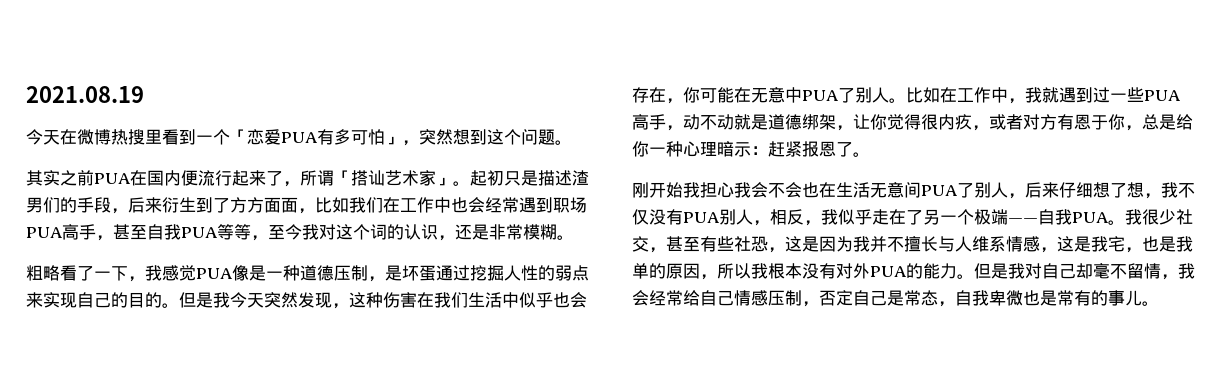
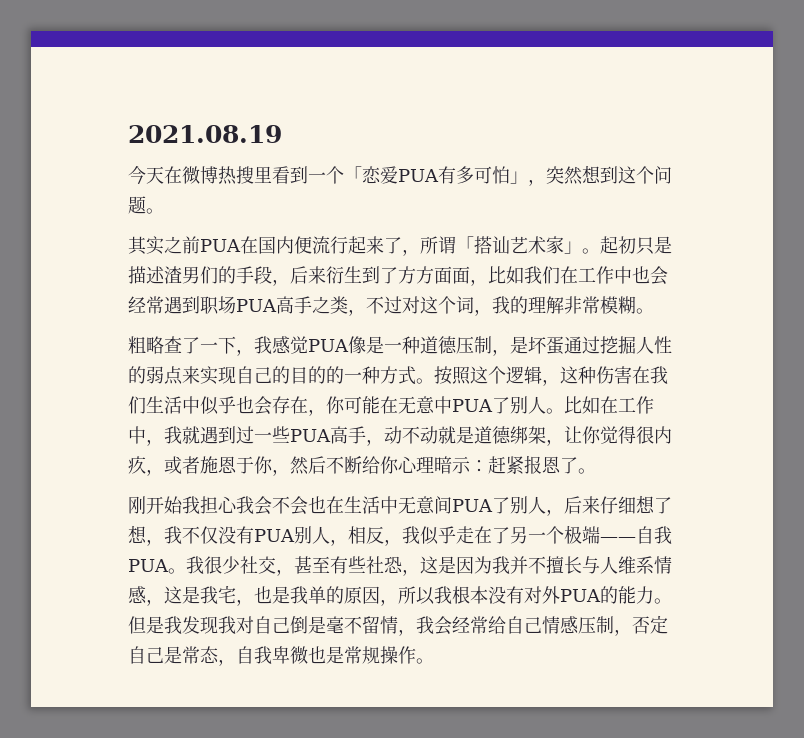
- 起初只是描述渣男们的手段，后来衍生到了方方面面，比如我们在工作中也会经常遇到职场PUA高手，甚至自我PUA等等，至今我对这个词的认识，还是非常模糊。
+ 起初只是描述渣男们的手段，后来衍生到了方方面面，比如我们在工作中也会经常遇到职场PUA高手之类，不过对这个词，我的理解非常模糊。
- 粗略看了一下，我感觉PUA像是一种道德压制，是坏蛋通过挖掘人性的弱点来实现自己的目的。但是我今天突然发现，这种伤害在我们生活中似乎也会存在，你可能在无意中PUA了别人。
+ 粗略查了一下，我感觉PUA像是一种道德压制，是坏蛋通过挖掘人性的弱点来实现自己的目的的一种方式。按照这个逻辑，这种伤害在我们生活中似乎也会存在，你可能在无意中PUA了别人。
- 比如在工作中，我就遇到过一些PUA高手，动不动就是道德绑架，让你觉得很内疚，或者对方有恩于你，总是给你一种心理暗示：赶紧报恩了。
+ 比如在工作中，我就遇到过一些PUA高手，动不动就是道德绑架，让你觉得很内疚，或者施恩于你，然后不断给你心理暗示：赶紧报恩了。
- 刚开始我担心我会不会也在生活无意间PUA了别人，后来仔细想了想，我不仅没有PUA别人，相反，我似乎走在了另一个极端——自我PUA。
+ 刚开始我担心我会不会也在生活中无意间PUA了别人，后来仔细想了想，我不仅没有PUA别人，相反，我似乎走在了另一个极端——自我PUA。
- 但是我对自己却毫不留情，我会经常给自己情感压制，否定自己是常态，自我卑微也是常有的事儿。
+ 但是我发现我对自己倒是毫不留情，我会经常给自己情感压制，否定自己是常态，自我卑微也是常规操作。

